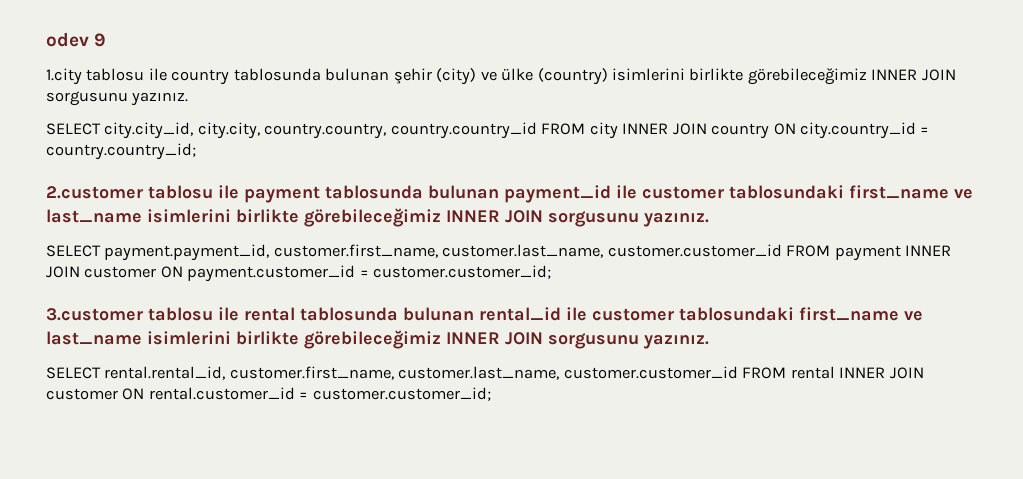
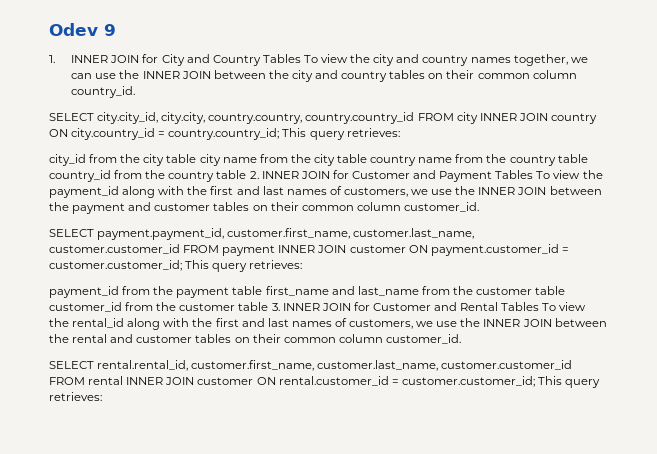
- odev 9
+ Odev 9
- 1.city tablosu ile country tablosunda bulunan şehir (city) ve ülke (country) isimlerini birlikte görebileceğimiz INNER JOIN sorgusunu yazınız.
+ 1. INNER JOIN for City and Country Tables To view the city and country names together, we can use the INNER JOIN between the city and country tables on their common column country_id.
- SELECT city.city_id, city.city, country.country, country.country_id FROM city INNER JOIN country ON city.country_id = country.country_id;
- 2.customer tablosu ile payment tablosunda bulunan payment_id ile customer tablosundaki first_name ve last_name isimlerini birlikte görebileceğimiz INNER JOIN sorgusunu yazınız.
+ SELECT city.city_id, city.city, country.country, country.country_id FROM city INNER JOIN country ON city.country_id = country.country_id; This query retrieves:
+ city_id from the city table city name from the city table country name from the country table country_id from the country table 2. INNER JOIN for Customer and Payment Tables To view the payment_id along with the first and last names of customers, we use the INNER JOIN between the payment and customer tables on their common column customer_id.
- SELECT payment.payment_id, customer.first_name, customer.last_name, customer.customer_id FROM payment INNER JOIN customer ON payment.customer_id = customer.customer_id;
- 3.customer tablosu ile rental tablosunda bulunan rental_id ile customer tablosundaki first_name ve last_name isimlerini birlikte görebileceğimiz INNER JOIN sorgusunu yazınız.
+ SELECT payment.payment_id, customer.first_name, customer.last_name, customer.customer_id FROM payment INNER JOIN customer ON payment.customer_id = customer.customer_id; This query retrieves:
+ payment_id from the payment table first_name and last_name from the customer table customer_id from the customer table 3. INNER JOIN for Customer and Rental Tables To view the rental_id along with the first and last names of customers, we use the INNER JOIN between the rental and customer tables on their common column customer_id.
- SELECT rental.rental_id, customer.first_name, customer.last_name, customer.customer_id FROM rental INNER JOIN customer ON rental.customer_id = customer.customer_id;
+ SELECT rental.rental_id, customer.first_name, customer.last_name, customer.customer_id FROM rental INNER JOIN customer ON rental.customer_id = customer.customer_id; This query retrieves:

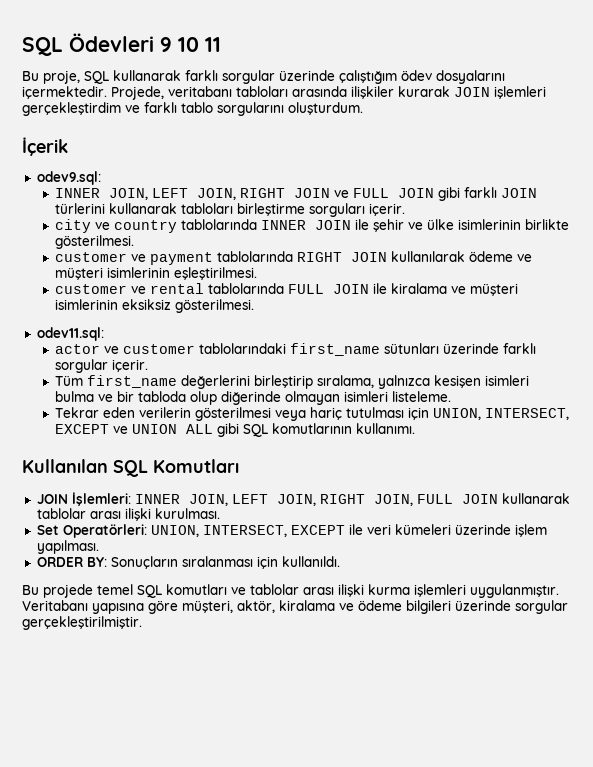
- Odev 9
- 1. INNER JOIN for City and Country Tables To view the city and country names together, we can use the INNER JOIN between the city and country tables on their common column country_id.
- SELECT city.city_id, city.city, country.country, country.country_id FROM city INNER JOIN country ON city.country_id = country.country_id; This query retrieves:
- city_id from the city table city name from the city table country name from the country table country_id from the country table 2. INNER JOIN for Customer and Payment Tables To view the payment_id along with the first and last names of customers, we use the INNER JOIN between the payment and customer tables on their common column customer_id.
- SELECT payment.payment_id, customer.first_name, customer.last_name, customer.customer_id FROM payment INNER JOIN customer ON payment.customer_id = customer.customer_id; This query retrieves:
- payment_id from the payment table first_name and last_name from the customer table customer_id from the customer table 3. INNER JOIN for Customer and Rental Tables To view the rental_id along with the first and last names of customers, we use the INNER JOIN between the rental and customer tables on their common column customer_id.
- SELECT rental.rental_id, customer.first_name, customer.last_name, customer.customer_id FROM rental INNER JOIN customer ON rental.customer_id = customer.customer_id; This query retrieves:
+ SQL Ödevleri 9 10 11
+ Bu proje, SQL kullanarak farklı sorgular üzerinde çalıştığım ödev dosyalarını içermektedir. Projede, veritabanı tabloları arasında ilişkiler kurarak JOIN işlemleri gerçekleştirdim ve farklı tablo sorgularını oluşturdum.
+ İçerik
+ odev9.sql:
+ INNER JOIN, LEFT JOIN, RIGHT JOIN ve FULL JOIN gibi farklı JOIN türlerini kullanarak tabloları birleştirme sorguları içerir.
+ city ve country tablolarında INNER JOIN ile şehir ve ülke isimlerinin birlikte gösterilmesi.
+ customer ve payment tablolarında RIGHT JOIN kullanılarak ödeme ve müşteri isimlerinin eşleştirilmesi.
+ customer ve rental tablolarında FULL JOIN ile kiralama ve müşteri isimlerinin eksiksiz gösterilmesi.
+ odev11.sql:
+ actor ve customer tablolarındaki first_name sütunları üzerinde farklı sorgular içerir.
+ Tüm first_name değerlerini birleştirip sıralama, yalnızca kesişen isimleri bulma ve bir tabloda olup diğerinde olmayan isimleri listeleme.
+ Tekrar eden verilerin gösterilmesi veya hariç tutulması için UNION, INTERSECT, EXCEPT ve UNION ALL gibi SQL komutlarının kullanımı.
+ Kullanılan SQL Komutları
+ JOIN İşlemleri: INNER JOIN, LEFT JOIN, RIGHT JOIN, FULL JOIN kullanarak tablolar arası ilişki kurulması.
+ Set Operatörleri: UNION, INTERSECT, EXCEPT ile veri kümeleri üzerinde işlem yapılması.
+ ORDER BY: Sonuçların sıralanması için kullanıldı.
+ Bu projede temel SQL komutları ve tablolar arası ilişki kurma işlemleri uygulanmıştır. Veritabanı yapısına göre müşteri, aktör, kiralama ve ödeme bilgileri üzerinde sorgular gerçekleştirilmiştir.

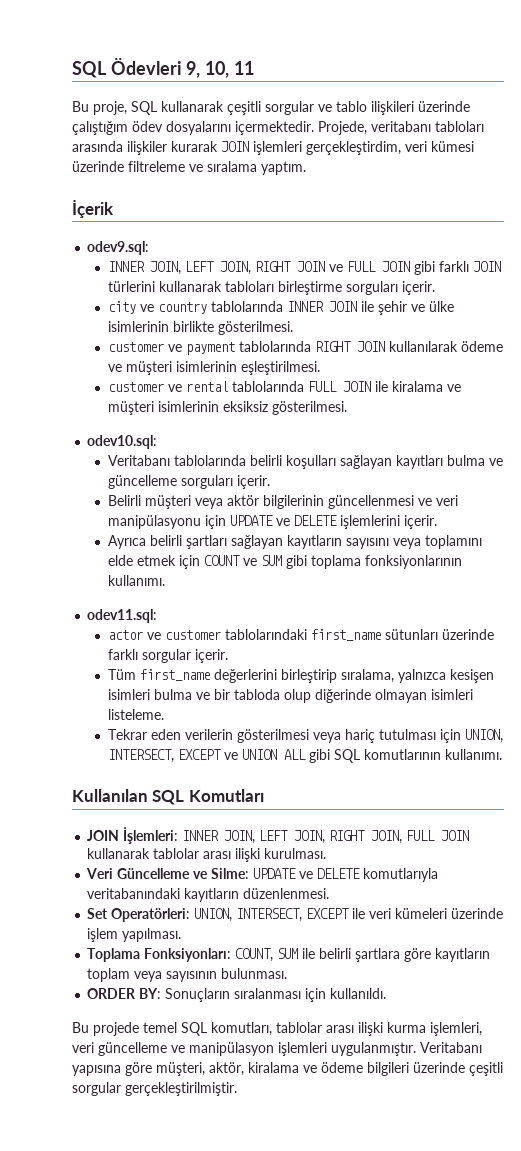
- SQL Ödevleri 9 10 11
+ SQL Ödevleri 9, 10, 11
- Bu proje, SQL kullanarak farklı sorgular üzerinde çalıştığım ödev dosyalarını içermektedir.
+ Bu proje, SQL kullanarak çeşitli sorgular ve tablo ilişkileri üzerinde çalıştığım ödev dosyalarını içermektedir.
- Projede, veritabanı tabloları arasında ilişkiler kurarak JOIN işlemleri gerçekleştirdim ve farklı tablo sorgularını oluşturdum.
+ Projede, veritabanı tabloları arasında ilişkiler kurarak JOIN işlemleri gerçekleştirdim, veri kümesi üzerinde filtreleme ve sıralama yaptım.
+ odev10.sql:
+ Veritabanı tablolarında belirli koşulları sağlayan kayıtları bulma ve güncelleme sorguları içerir.
+ Belirli müşteri veya aktör bilgilerinin güncellenmesi ve veri manipülasyonu için UPDATE ve DELETE işlemlerini içerir.
+ Ayrıca belirli şartları sağlayan kayıtların sayısını veya toplamını elde etmek için COUNT ve SUM gibi toplama fonksiyonlarının kullanımı.
+ Veri Güncelleme ve Silme: UPDATE ve DELETE komutlarıyla veritabanındaki kayıtların düzenlenmesi.
+ Toplama Fonksiyonları: COUNT, SUM ile belirli şartlara göre kayıtların toplam veya sayısının bulunması.
- Bu projede temel SQL komutları ve tablolar arası ilişki kurma işlemleri uygulanmıştır.
+ Bu projede temel SQL komutları, tablolar arası ilişki kurma işlemleri, veri güncelleme ve manipülasyon işlemleri uygulanmıştır.
- Veritabanı yapısına göre müşteri, aktör, kiralama ve ödeme bilgileri üzerinde sorgular gerçekleştirilmiştir.
+ Veritabanı yapısına göre müşteri, aktör, kiralama ve ödeme bilgileri üzerinde çeşitli sorgular gerçekleştirilmiştir.

